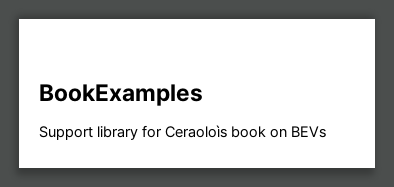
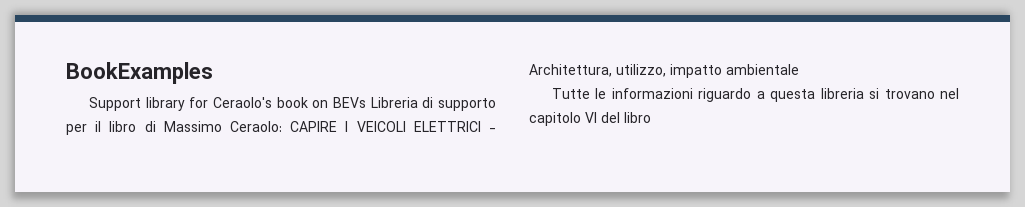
- Support library for Ceraoloìs book on BEVs
+ Support library for Ceraolo's book on BEVs Libreria di supporto per il libro di Massimo Ceraolo: CAPIRE I VEICOLI ELETTRICI - Architettura, utilizzo, impatto ambientale
+ Tutte le informazioni riguardo a questa libreria si trovano nel capitolo VI del libro

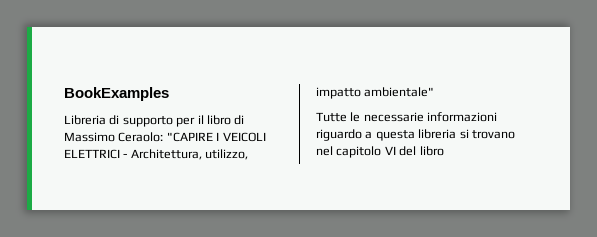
- Support library for Ceraolo's book on BEVs Libreria di supporto per il libro di Massimo Ceraolo: CAPIRE I VEICOLI ELETTRICI - Architettura, utilizzo, impatto ambientale
+ Libreria di supporto per il libro di Massimo Ceraolo: "CAPIRE I VEICOLI ELETTRICI - Architettura, utilizzo, impatto ambientale"
- Tutte le informazioni riguardo a questa libreria si trovano nel capitolo VI del libro
+ Tutte le necessarie informazioni riguardo a questa libreria si trovano nel capitolo VI del libro

